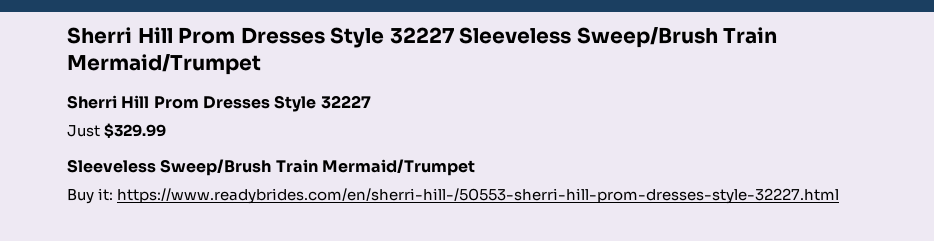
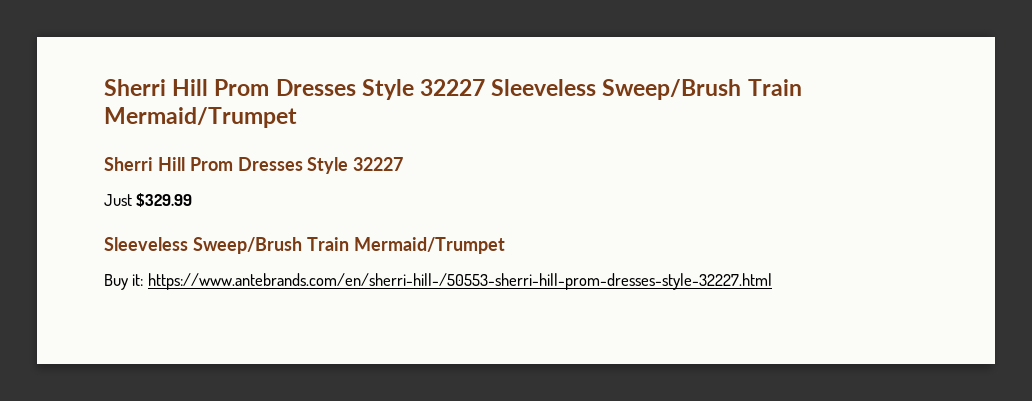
- Buy it: https://www.readybrides.com/en/sherri-hill-/50553-sherri-hill-prom-dresses-style-32227.html
+ Buy it: https://www.antebrands.com/en/sherri-hill-/50553-sherri-hill-prom-dresses-style-32227.html

